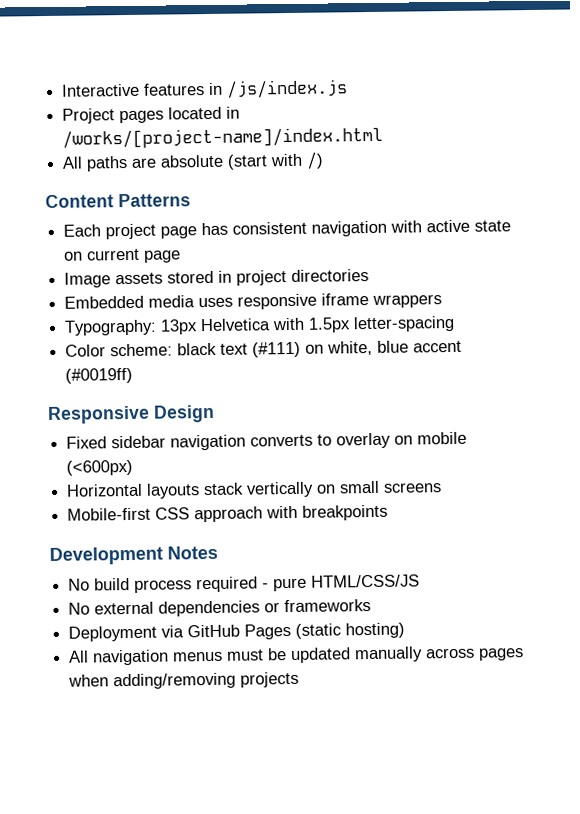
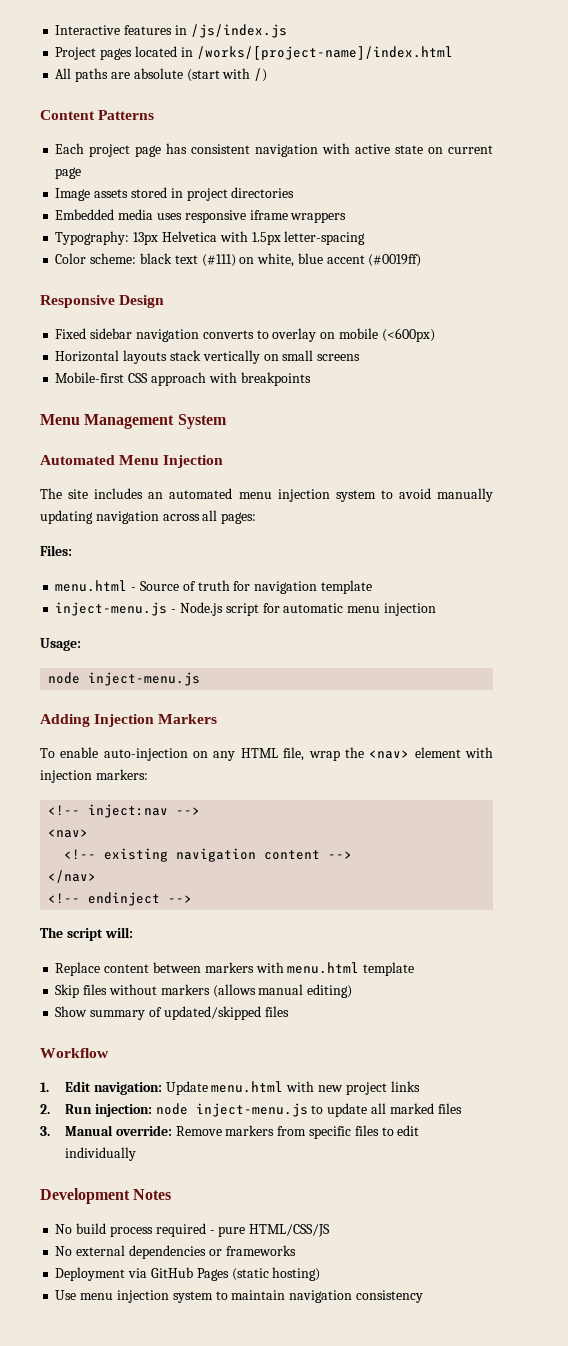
+ Menu Management System
+ Automated Menu Injection
+ The site includes an automated menu injection system to avoid manually updating navigation across all pages:
+ Files:
+ menu.html - Source of truth for navigation template
+ inject-menu.js - Node.js script for automatic menu injection
+ Usage:
+ node inject-menu.js
+ Adding Injection Markers
+ To enable auto-injection on any HTML file, wrap the <nav> element with injection markers:
+ <!-- inject:nav -->
+ <nav>
+ <!-- existing navigation content -->
+ </nav>
+ <!-- endinject -->
+ The script will:
+ Replace content between markers with menu.html template
+ Skip files without markers (allows manual editing)
+ Show summary of updated/skipped files
+ Workflow
+ 1. Edit navigation: Update menu.html with new project links
+ 2. Run injection: node inject-menu.js to update all marked files
+ 3. Manual override: Remove markers from specific files to edit individually
- All navigation menus must be updated manually across pages when adding/removing projects
+ Use menu injection system to maintain navigation consistency

